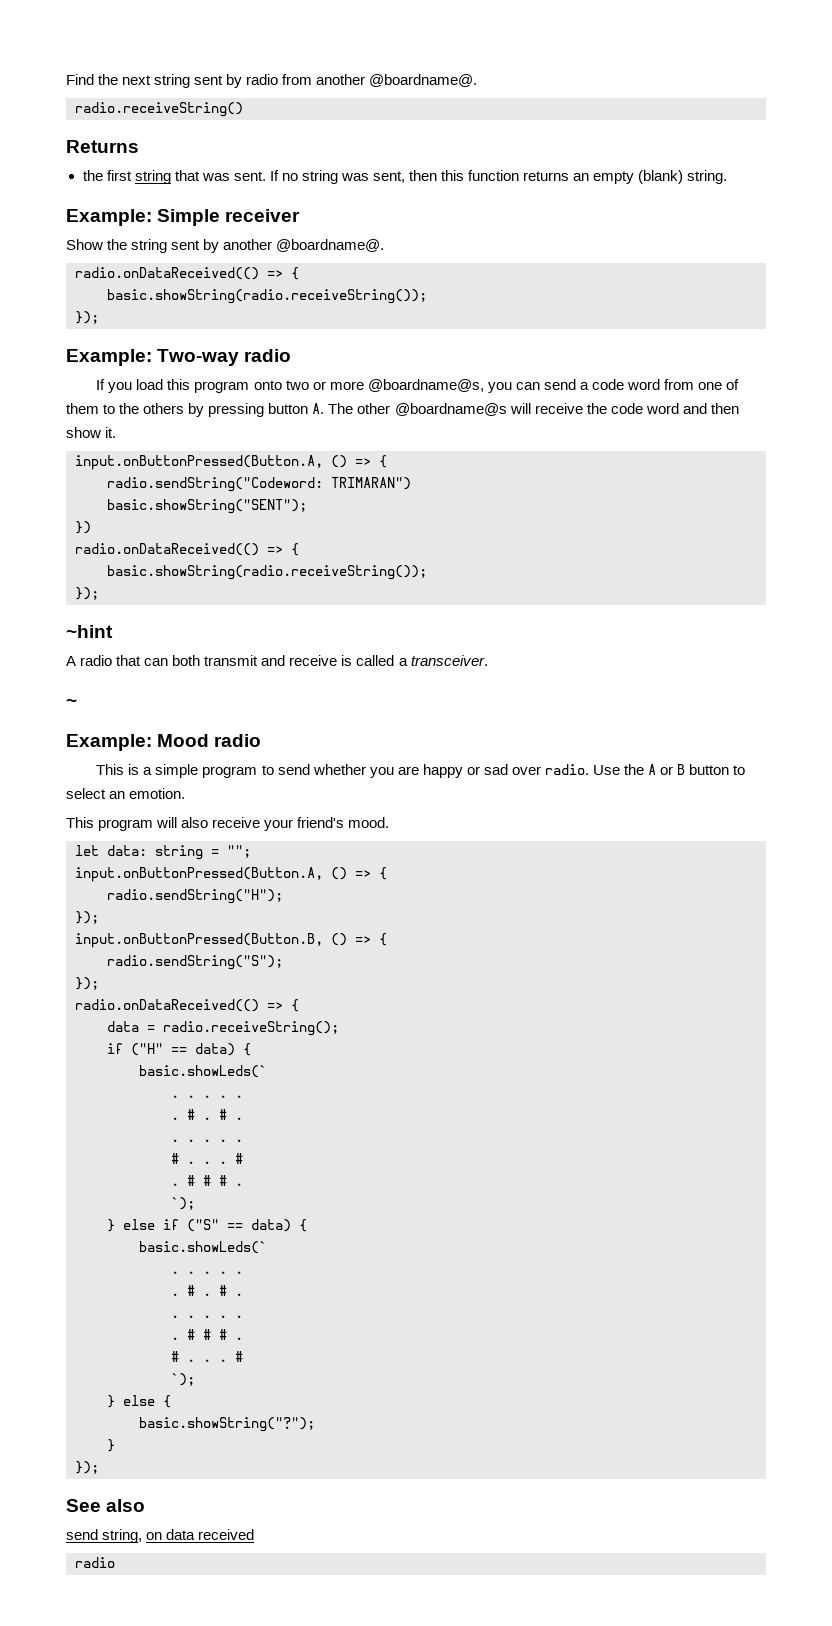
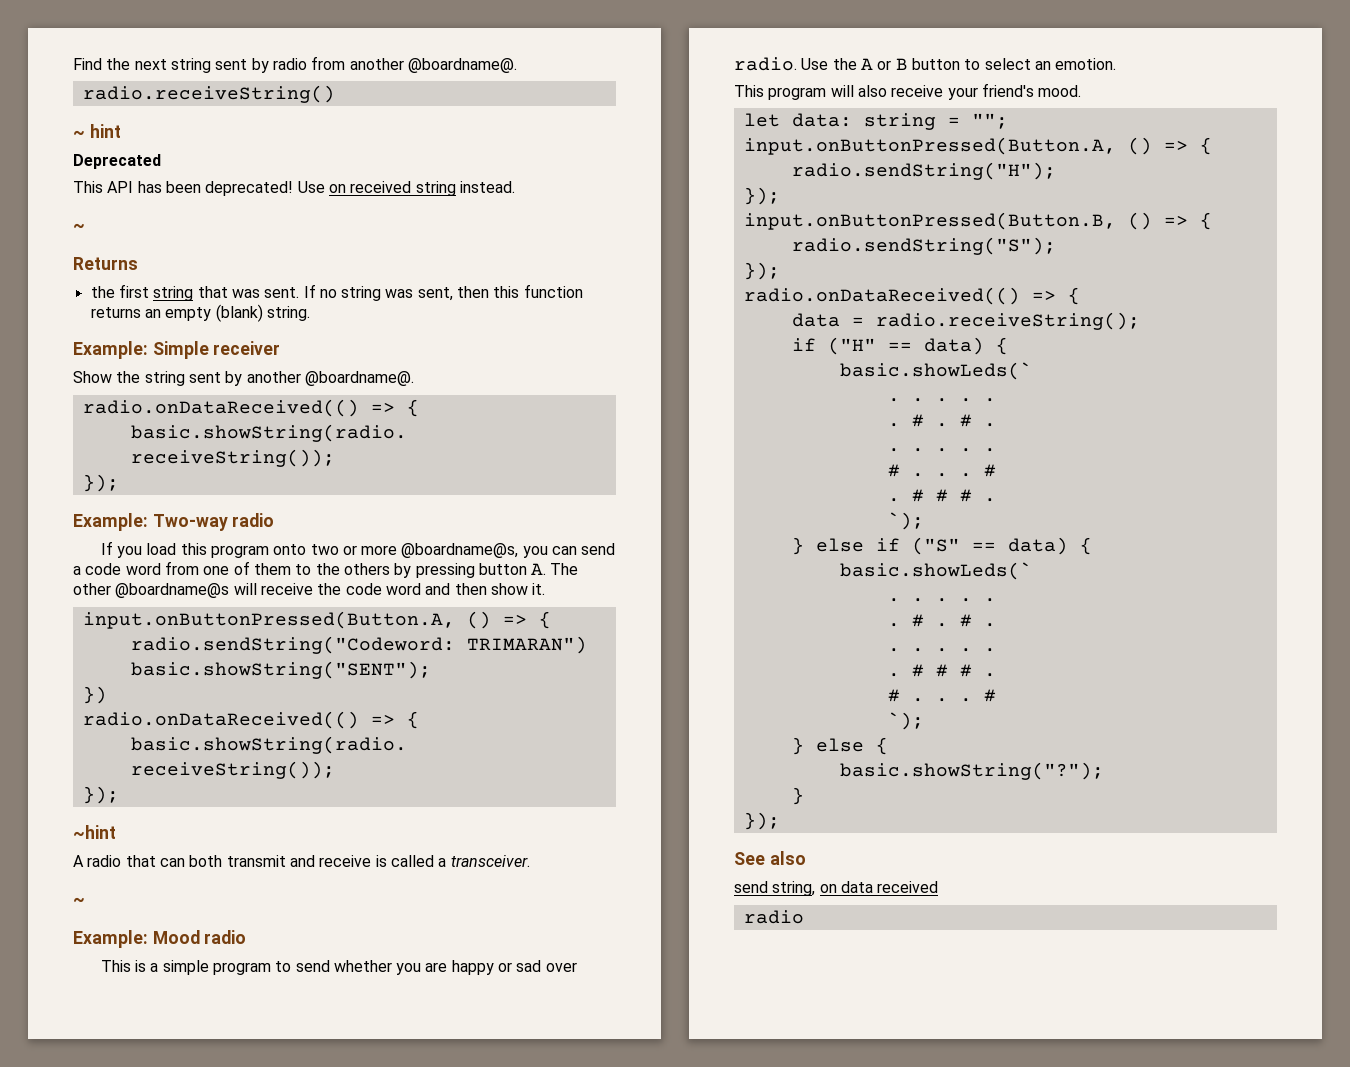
+ ~ hint
+ Deprecated
+ This API has been deprecated! Use on received string instead.
+ ~

